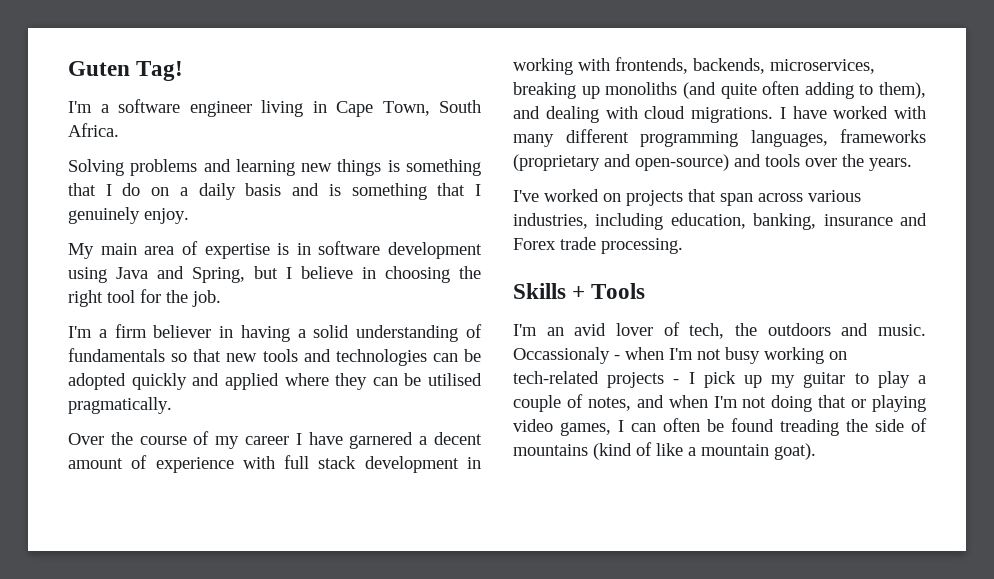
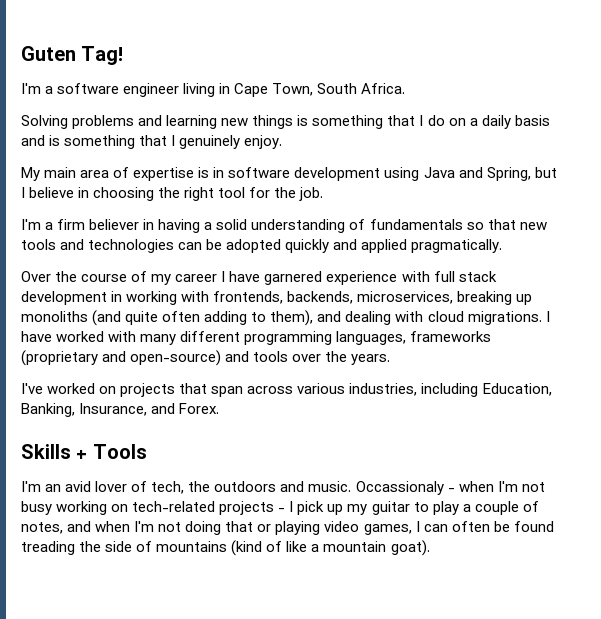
- I'm a firm believer in having a solid understanding of fundamentals so that new tools and technologies can be adopted quickly and applied where they can be utilised pragmatically.
+ I'm a firm believer in having a solid understanding of fundamentals so that new tools and technologies can be adopted quickly and applied pragmatically.
- Over the course of my career I have garnered a decent amount of experience with full stack development in working with frontends, backends, microservices, breaking up monoliths (and quite often adding to them), and dealing with cloud migrations.
+ Over the course of my career I have garnered experience with full stack development in working with frontends, backends, microservices, breaking up monoliths (and quite often adding to them), and dealing with cloud migrations.
- I've worked on projects that span across various industries, including education, banking, insurance and Forex trade processing.
+ I've worked on projects that span across various industries, including Education, Banking, Insurance, and Forex.

